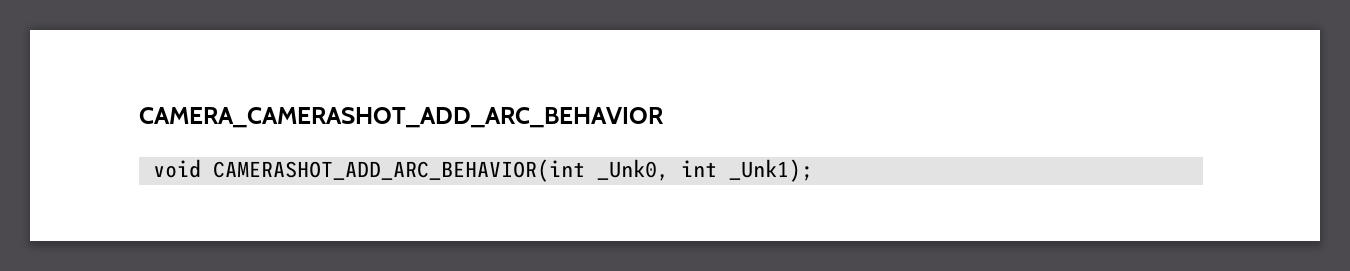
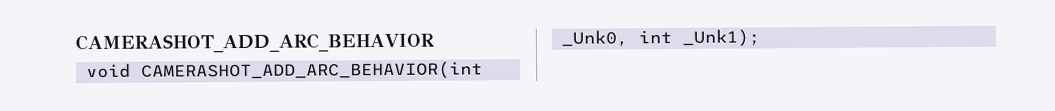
- CAMERA_CAMERASHOT_ADD_ARC_BEHAVIOR
+ CAMERASHOT_ADD_ARC_BEHAVIOR

